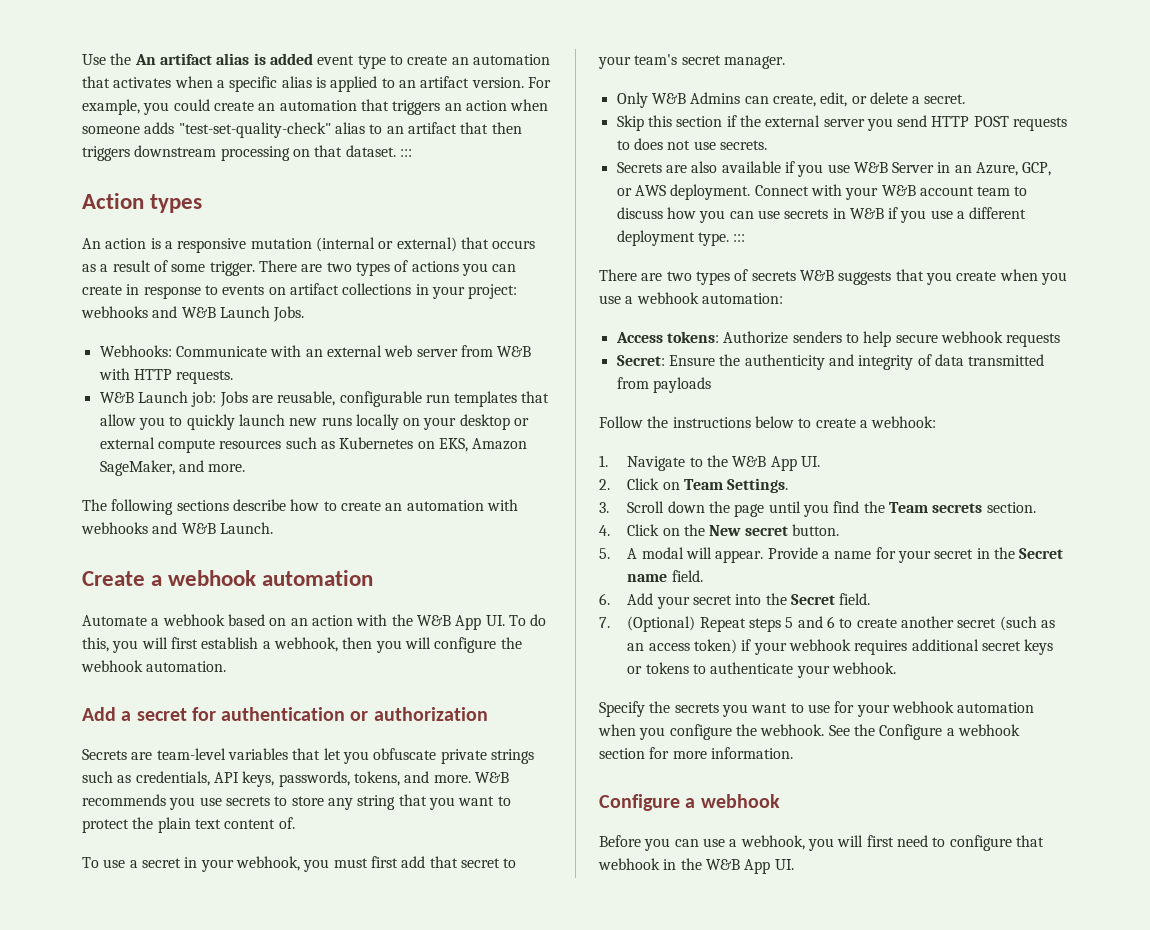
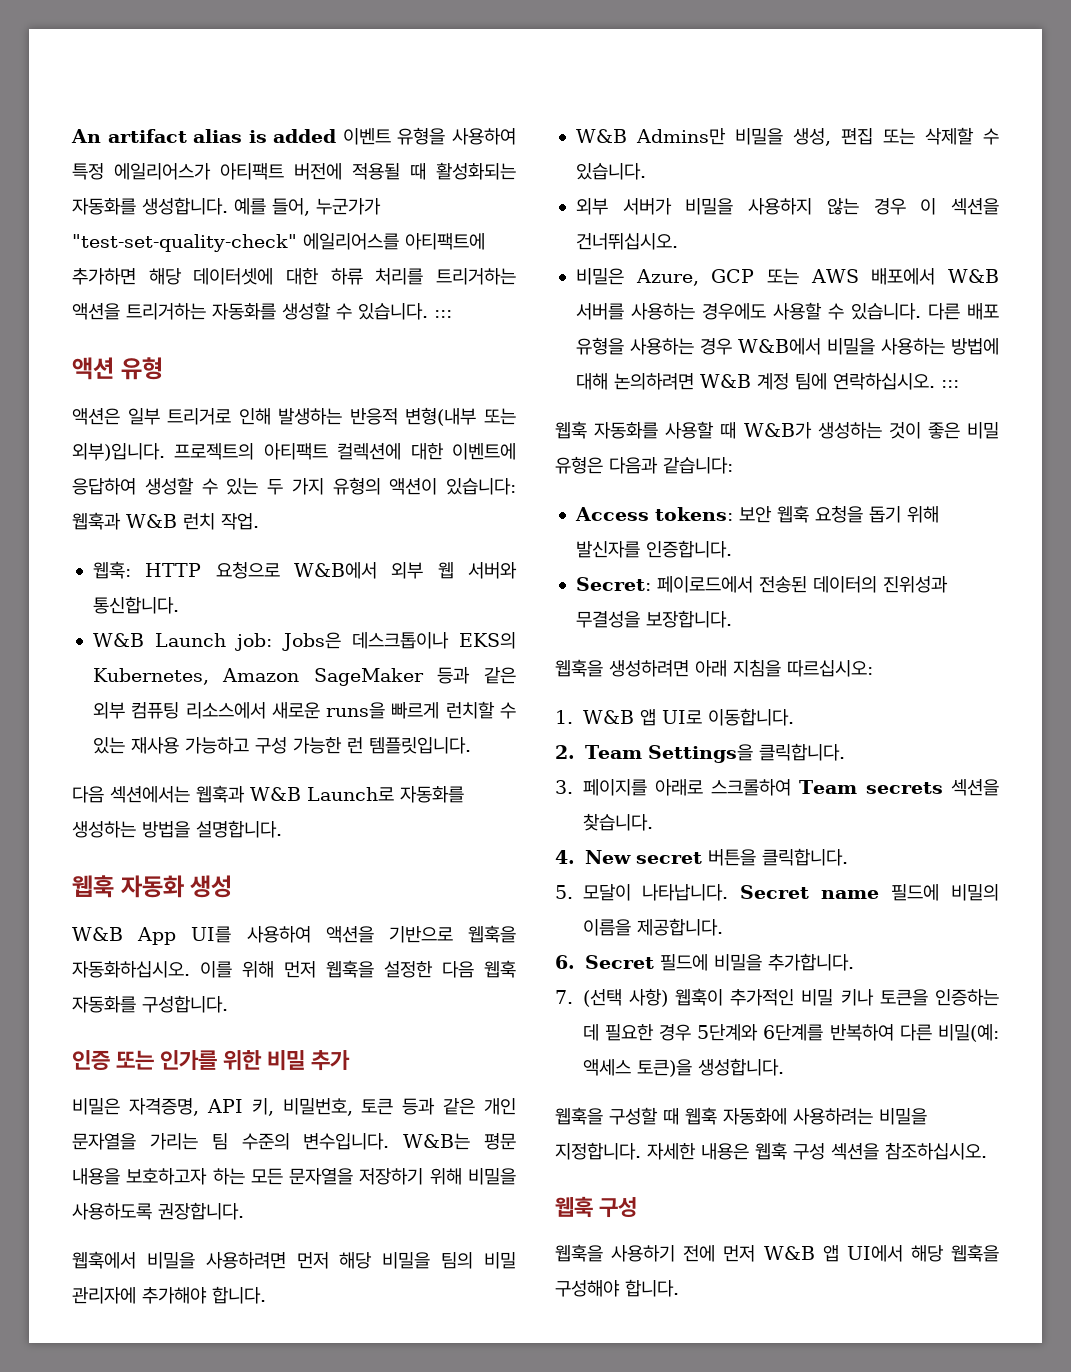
- Use the An artifact alias is added event type to create an automation that activates when a specific alias is applied to an artifact version. For example, you could create an automation that triggers an action when someone adds "test-set-quality-check" alias to an artifact that then triggers downstream processing on that dataset. :::
- Action types
- An action is a responsive mutation (internal or external) that occurs as a result of some trigger. There are two types of actions you can create in response to events on artifact collections in your project: webhooks and W&B Launch Jobs.
- Webhooks: Communicate with an external web server from W&B with HTTP requests.
- W&B Launch job: Jobs are reusable, configurable run templates that allow you to quickly launch new runs locally on your desktop or external compute resources such as Kubernetes on EKS, Amazon SageMaker, and more.
- The following sections describe how to create an automation with webhooks and W&B Launch.
- Create a webhook automation
- Automate a webhook based on an action with the W&B App UI. To do this, you will first establish a webhook, then you will configure the webhook automation.
- Add a secret for authentication or authorization
- Secrets are team-level variables that let you obfuscate private strings such as credentials, API keys, passwords, tokens, and more. W&B recommends you use secrets to store any string that you want to protect the plain text content of.
- To use a secret in your webhook, you must first add that secret to your team's secret manager.
- Only W&B Admins can create, edit, or delete a secret.
- Skip this section if the external server you send HTTP POST requests to does not use secrets.
- Secrets are also available if you use W&B Server in an Azure, GCP, or AWS deployment. Connect with your W&B account team to discuss how you can use secrets in W&B if you use a different deployment type. :::
- There are two types of secrets W&B suggests that you create when you use a webhook automation:
- Access tokens: Authorize senders to help secure webhook requests
- Secret: Ensure the authenticity and integrity of data transmitted from payloads
- Follow the instructions below to create a webhook:
- 1. Navigate to the W&B App UI.
- 2. Click on Team Settings.
- 3. Scroll down the page until you find the Team secrets section.
- 4. Click on the New secret button.
- 5. A modal will appear. Provide a name for your secret in the Secret name field.
- 6. Add your secret into the Secret field.
- 7. (Optional) Repeat steps 5 and 6 to create another secret (such as an access token) if your webhook requires additional secret keys or tokens to authenticate your webhook.
- Specify the secrets you want to use for your webhook automation when you configure the webhook. See the Configure a webhook section for more information.
- Configure a webhook
- Before you can use a webhook, you will first need to configure that webhook in the W&B App UI.
+ An artifact alias is added 이벤트 유형을 사용하여 특정 에일리어스가 아티팩트 버전에 적용될 때 활성화되는 자동화를 생성합니다. 예를 들어, 누군가가 "test-set-quality-check" 에일리어스를 아티팩트에 추가하면 해당 데이터셋에 대한 하류 처리를 트리거하는 액션을 트리거하는 자동화를 생성할 수 있습니다. :::
+ 액션 유형
+ 액션은 일부 트리거로 인해 발생하는 반응적 변형(내부 또는 외부)입니다. 프로젝트의 아티팩트 컬렉션에 대한 이벤트에 응답하여 생성할 수 있는 두 가지 유형의 액션이 있습니다: 웹훅과 W&B 런치 작업.
+ 웹훅: HTTP 요청으로 W&B에서 외부 웹 서버와 통신합니다.
+ W&B Launch job: Jobs은 데스크톱이나 EKS의 Kubernetes, Amazon SageMaker 등과 같은 외부 컴퓨팅 리소스에서 새로운 runs을 빠르게 런치할 수 있는 재사용 가능하고 구성 가능한 런 템플릿입니다.
+ 다음 섹션에서는 웹훅과 W&B Launch로 자동화를 생성하는 방법을 설명합니다.
+ 웹훅 자동화 생성
+ W&B App UI를 사용하여 액션을 기반으로 웹훅을 자동화하십시오. 이를 위해 먼저 웹훅을 설정한 다음 웹훅 자동화를 구성합니다.
+ 인증 또는 인가를 위한 비밀 추가
+ 비밀은 자격증명, API 키, 비밀번호, 토큰 등과 같은 개인 문자열을 가리는 팀 수준의 변수입니다. W&B는 평문 내용을 보호하고자 하는 모든 문자열을 저장하기 위해 비밀을 사용하도록 권장합니다.
+ 웹훅에서 비밀을 사용하려면 먼저 해당 비밀을 팀의 비밀 관리자에 추가해야 합니다.
+ W&B Admins만 비밀을 생성, 편집 또는 삭제할 수 있습니다.
+ 외부 서버가 비밀을 사용하지 않는 경우 이 섹션을 건너뛰십시오.
+ 비밀은 Azure, GCP 또는 AWS 배포에서 W&B 서버를 사용하는 경우에도 사용할 수 있습니다. 다른 배포 유형을 사용하는 경우 W&B에서 비밀을 사용하는 방법에 대해 논의하려면 W&B 계정 팀에 연락하십시오. :::
+ 웹훅 자동화를 사용할 때 W&B가 생성하는 것이 좋은 비밀 유형은 다음과 같습니다:
+ Access tokens: 보안 웹훅 요청을 돕기 위해 발신자를 인증합니다.
+ Secret: 페이로드에서 전송된 데이터의 진위성과 무결성을 보장합니다.
+ 웹훅을 생성하려면 아래 지침을 따르십시오:
+ 1. W&B 앱 UI로 이동합니다.
+ 2. Team Settings을 클릭합니다.
+ 3. 페이지를 아래로 스크롤하여 Team secrets 섹션을 찾습니다.
+ 4. New secret 버튼을 클릭합니다.
+ 5. 모달이 나타납니다. Secret name 필드에 비밀의 이름을 제공합니다.
+ 6. Secret 필드에 비밀을 추가합니다.
+ 7. (선택 사항) 웹훅이 추가적인 비밀 키나 토큰을 인증하는 데 필요한 경우 5단계와 6단계를 반복하여 다른 비밀(예: 액세스 토큰)을 생성합니다.
+ 웹훅을 구성할 때 웹훅 자동화에 사용하려는 비밀을 지정합니다. 자세한 내용은 웹훅 구성 섹션을 참조하십시오.
+ 웹훅 구성
+ 웹훅을 사용하기 전에 먼저 W&B 앱 UI에서 해당 웹훅을 구성해야 합니다.

